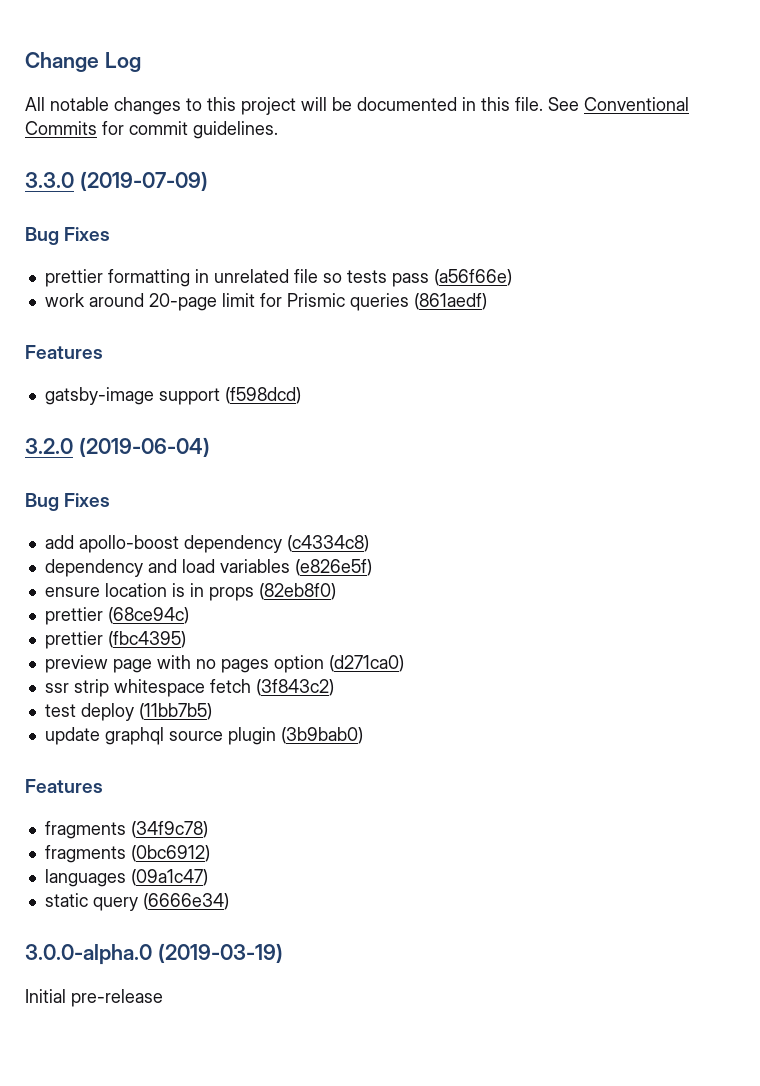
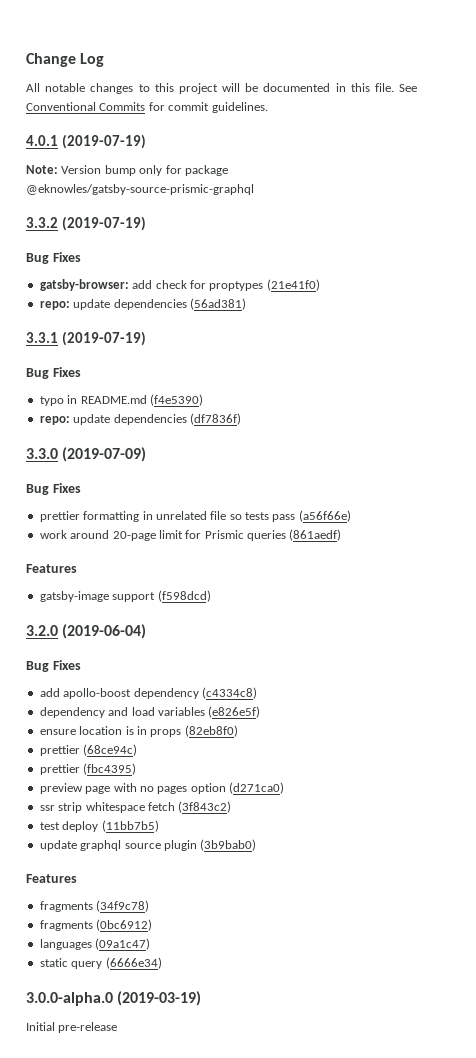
+ 4.0.1 (2019-07-19)
+ Note: Version bump only for package @eknowles/gatsby-source-prismic-graphql
+ 3.3.2 (2019-07-19)
+ Bug Fixes
+ gatsby-browser: add check for proptypes (21e41f0)
+ repo: update dependencies (56ad381)
+ 3.3.1 (2019-07-19)
+ Bug Fixes
+ typo in README.md (f4e5390)
+ repo: update dependencies (df7836f)

